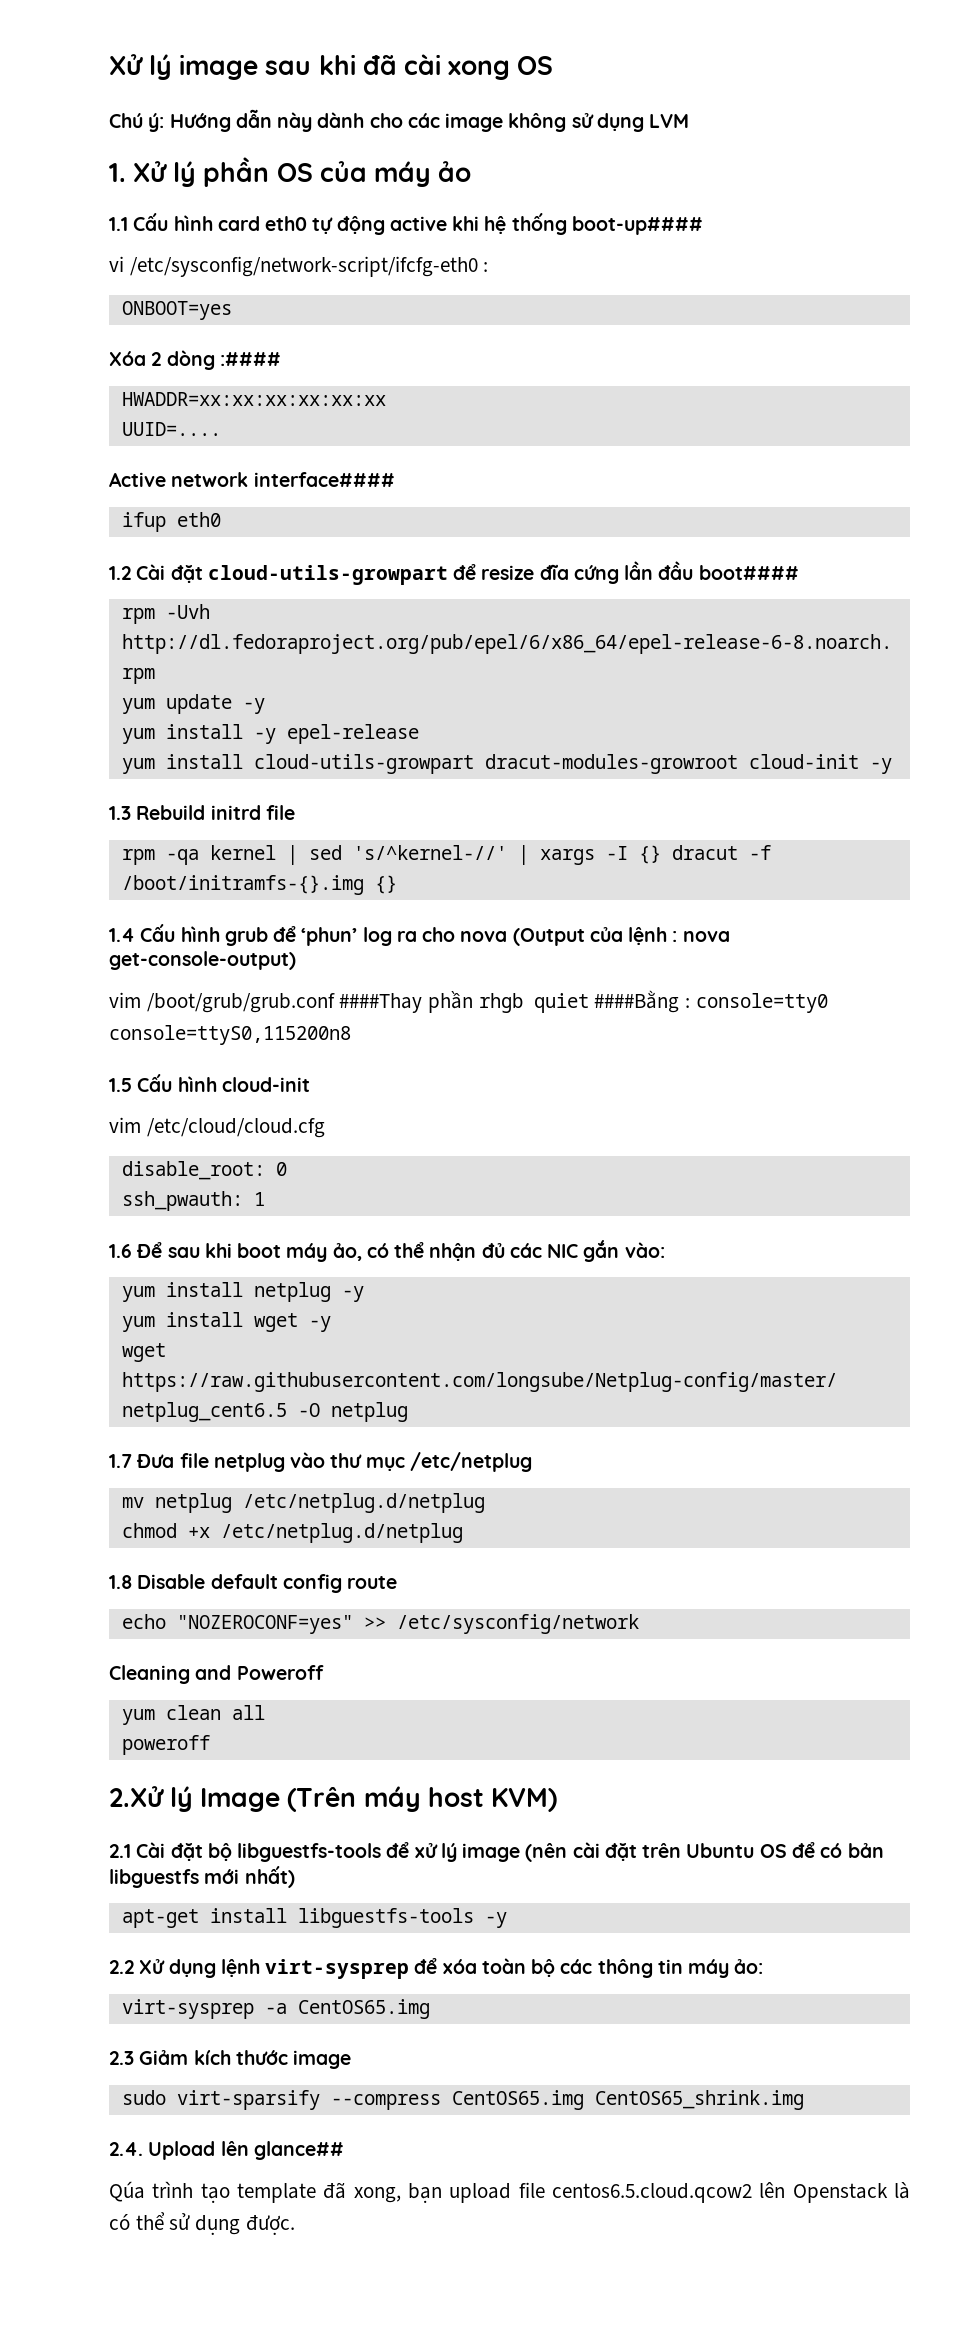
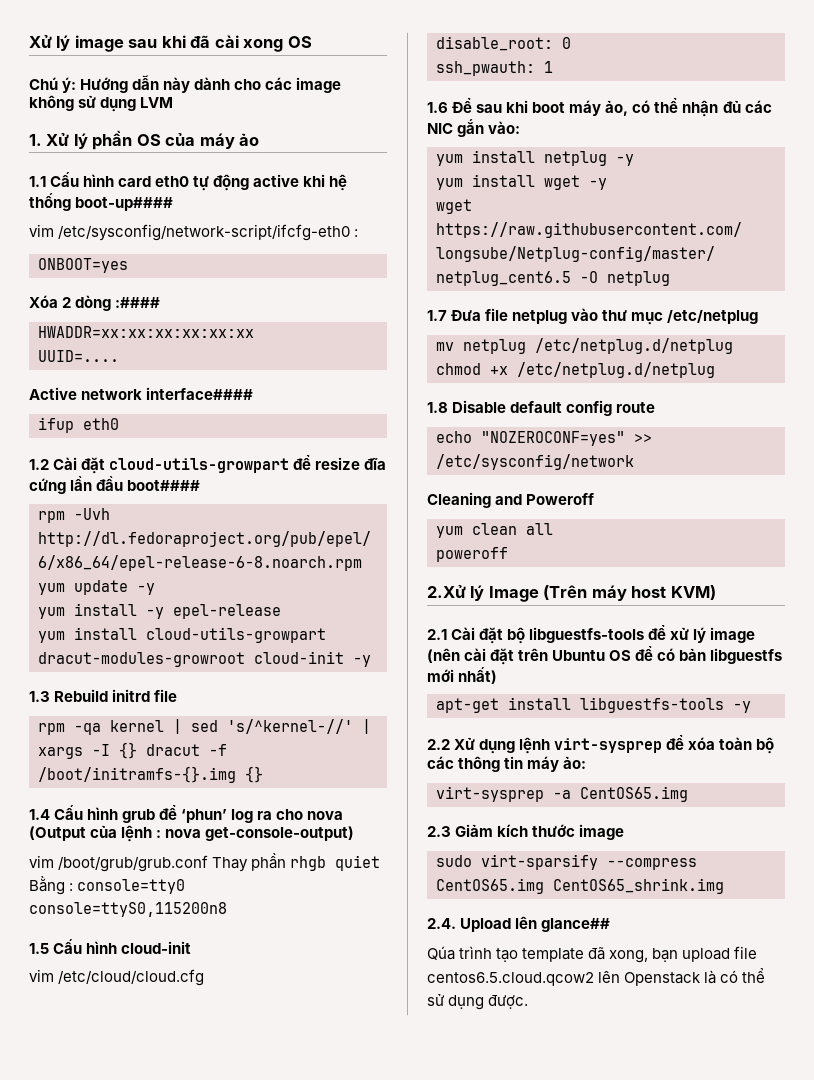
- vi /etc/sysconfig/network-script/ifcfg-eth0 :
+ vim /etc/sysconfig/network-script/ifcfg-eth0 :
- vim /boot/grub/grub.conf ####Thay phần rhgb quiet ####Bằng : console=tty0 console=ttyS0,115200n8
+ vim /boot/grub/grub.conf Thay phần rhgb quiet Bằng : console=tty0 console=ttyS0,115200n8

